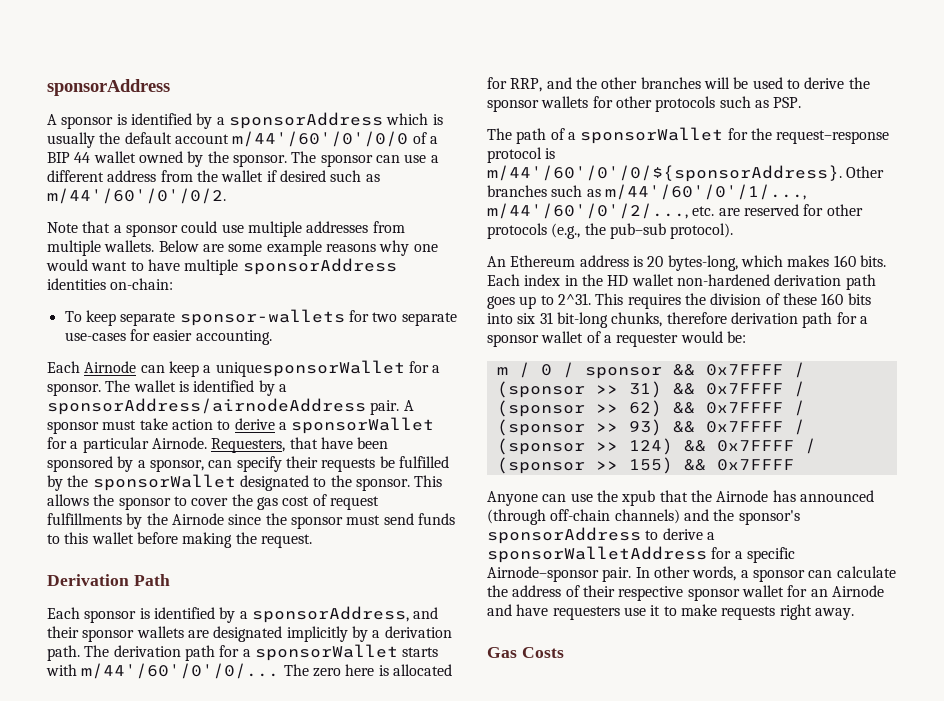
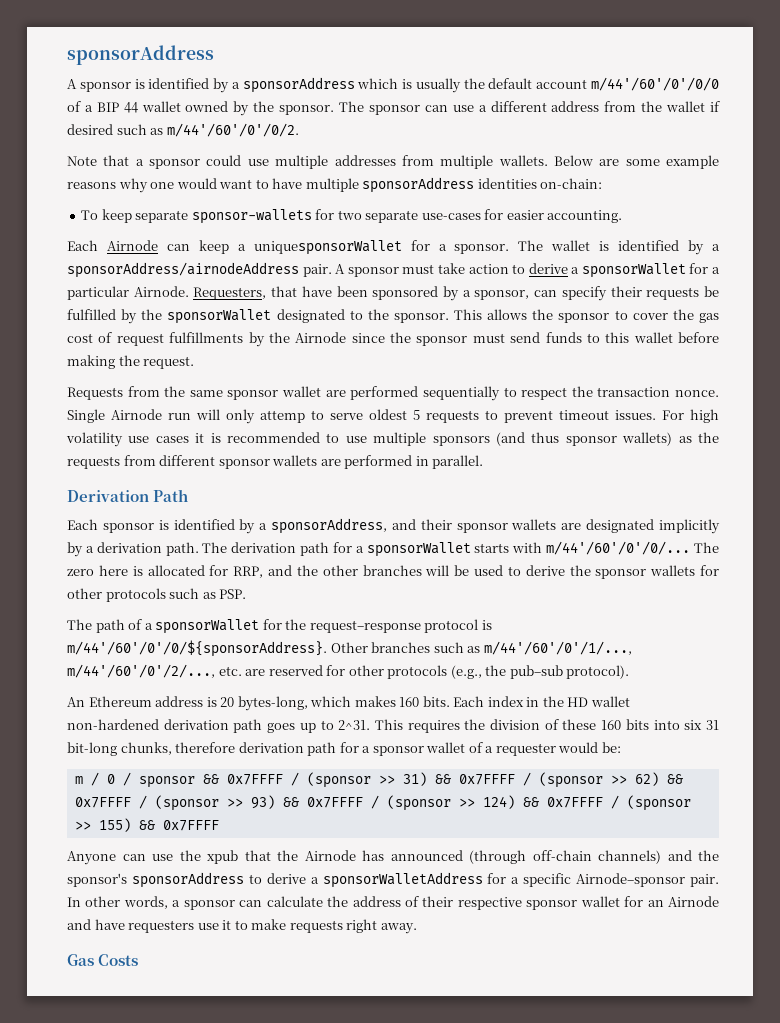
+ Requests from the same sponsor wallet are performed sequentially to respect the transaction nonce. Single Airnode run will only attemp to serve oldest 5 requests to prevent timeout issues. For high volatility use cases it is recommended to use multiple sponsors (and thus sponsor wallets) as the requests from different sponsor wallets are performed in parallel.

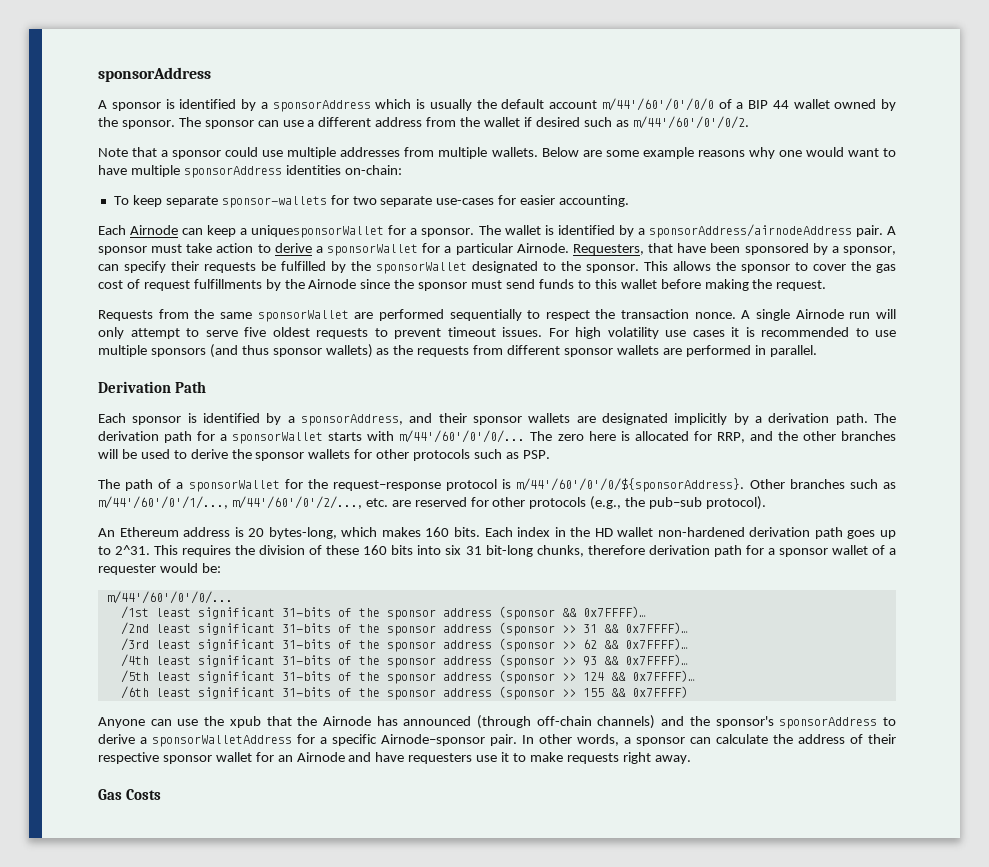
- Requests from the same sponsor wallet are performed sequentially to respect the transaction nonce.
+ Requests from the same sponsorWallet are performed sequentially to respect the transaction nonce.
- Single Airnode run will only attemp to serve oldest 5 requests to prevent timeout issues.
+ A single Airnode run will only attempt to serve five oldest requests to prevent timeout issues.
  This requires the division of these 160 bits into six 31 bit-long chunks, therefore derivation path for a sponsor wallet of a requester would be:
- m / 0 / sponsor && 0x7FFFF / (sponsor >> 31) && 0x7FFFF / (sponsor >> 62) && 0x7FFFF / (sponsor >> 93) && 0x7FFFF / (sponsor >> 124) && 0x7FFFF / (sponsor >> 155) && 0x7FFFF
+ m/44'/60'/0'/0/...
+ /1st least significant 31-bits of the sponsor address (sponsor && 0x7FFFF)…
+ /2nd least significant 31-bits of the sponsor address (sponsor >> 31 && 0x7FFFF)…
+ /3rd least significant 31-bits of the sponsor address (sponsor >> 62 && 0x7FFFF)…
+ /4th least significant 31-bits of the sponsor address (sponsor >> 93 && 0x7FFFF)…
+ /5th least significant 31-bits of the sponsor address (sponsor >> 124 && 0x7FFFF)…
+ /6th least significant 31-bits of the sponsor address (sponsor >> 155 && 0x7FFFF)

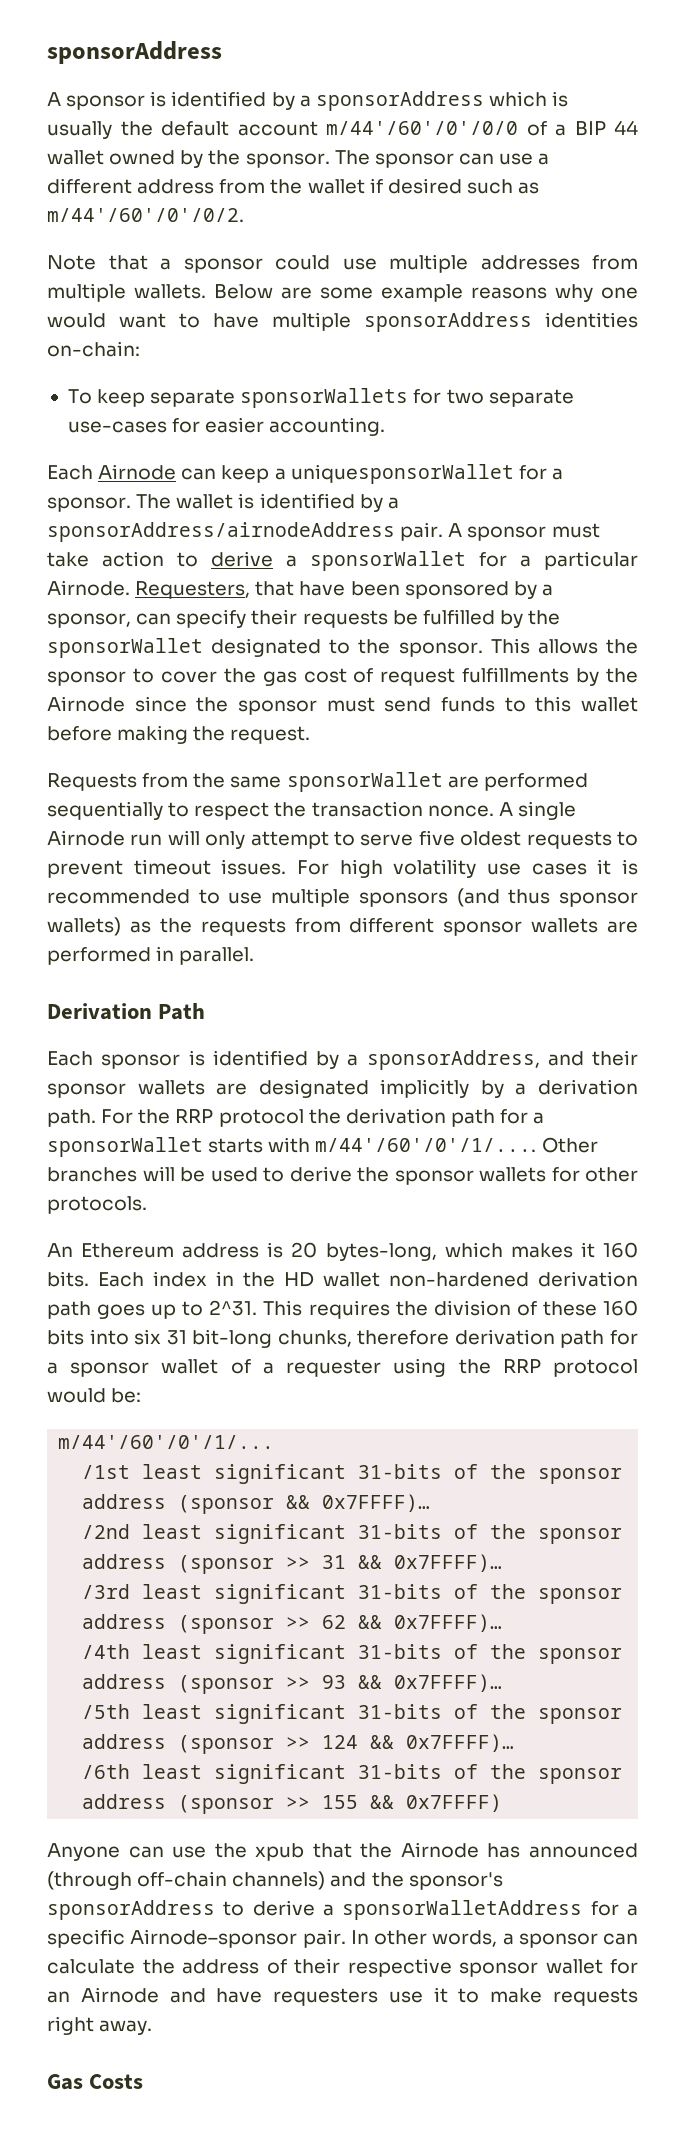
- To keep separate sponsor-wallets for two separate use-cases for easier accounting.
+ To keep separate sponsorWallets for two separate use-cases for easier accounting.
- The derivation path for a sponsorWallet starts with m/44'/60'/0'/0/... The zero here is allocated for RRP, and the other branches will be used to derive the sponsor wallets for other protocols such as PSP.
- The path of a sponsorWallet for the request–response protocol is m/44'/60'/0'/0/${sponsorAddress}. Other branches such as m/44'/60'/0'/1/..., m/44'/60'/0'/2/..., etc. are reserved for other protocols (e.g., the pub–sub protocol).
+ For the RRP protocol the derivation path for a sponsorWallet starts with m/44'/60'/0'/1/.... Other branches will be used to derive the sponsor wallets for other protocols.
- An Ethereum address is 20 bytes-long, which makes 160 bits.
+ An Ethereum address is 20 bytes-long, which makes it 160 bits.
- This requires the division of these 160 bits into six 31 bit-long chunks, therefore derivation path for a sponsor wallet of a requester would be:
- m/44'/60'/0'/0/...
+ This requires the division of these 160 bits into six 31 bit-long chunks, therefore derivation path for a sponsor wallet of a requester using the RRP protocol would be:
+ m/44'/60'/0'/1/...

